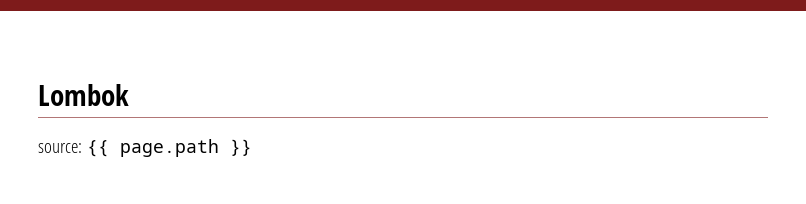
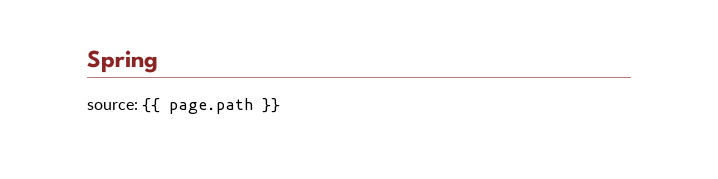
- Lombok
+ Spring

